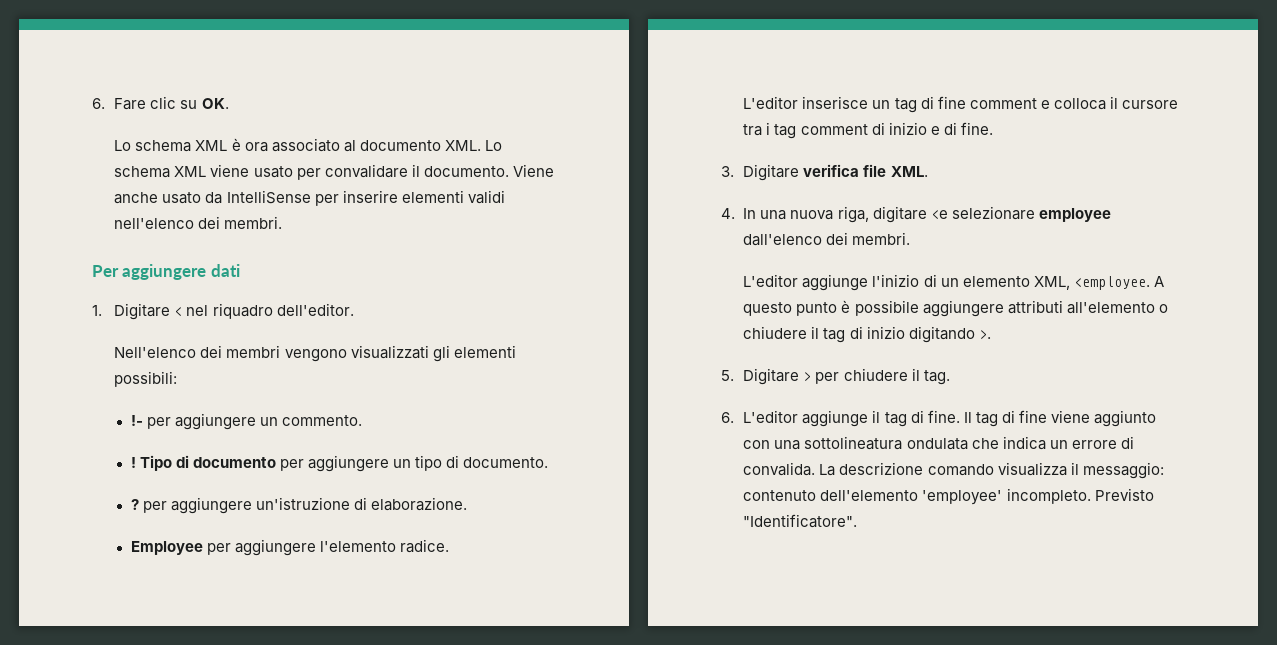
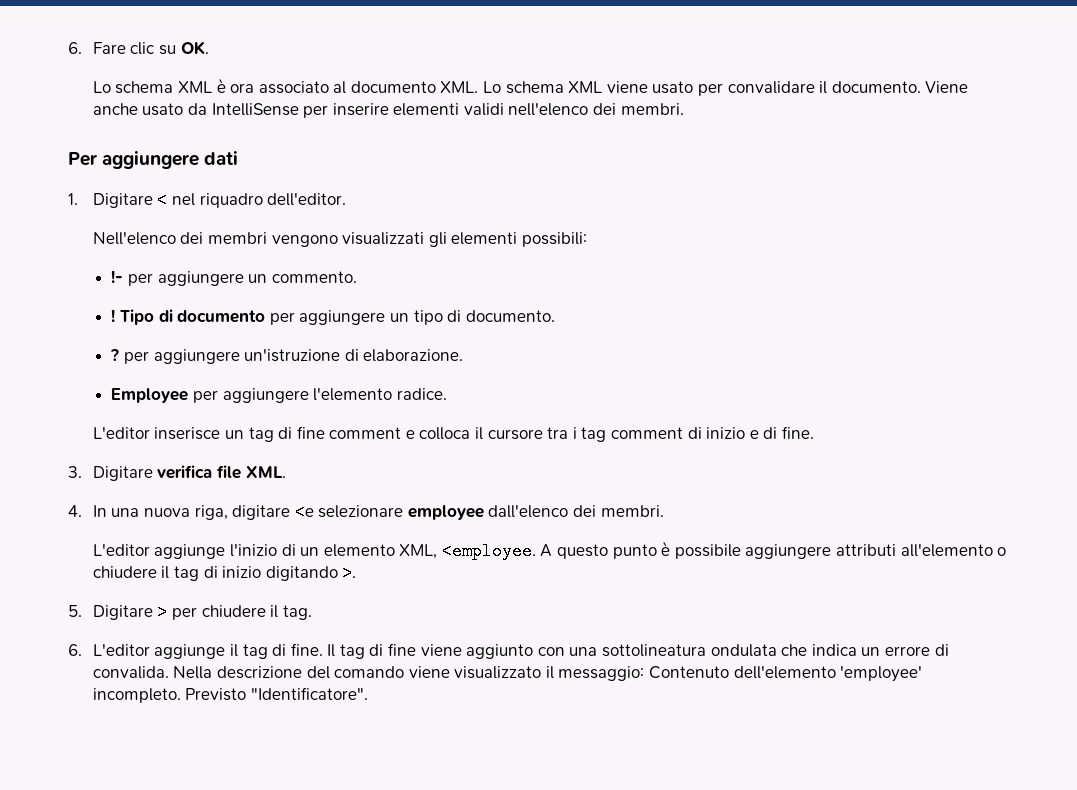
- La descrizione comando visualizza il messaggio: contenuto dell'elemento 'employee' incompleto.
+ Nella descrizione del comando viene visualizzato il messaggio: Contenuto dell'elemento 'employee' incompleto.

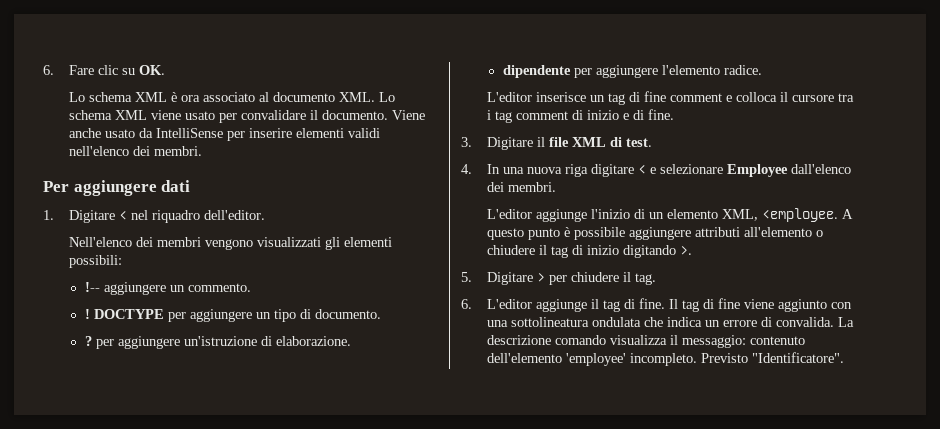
- !- per aggiungere un commento.
+ !-- aggiungere un commento.
- Tipo di documento per aggiungere un tipo di documento.
+ DOCTYPE per aggiungere un tipo di documento.
- Employee per aggiungere l'elemento radice.
+ dipendente per aggiungere l'elemento radice.
- 3. Digitare verifica file XML.
+ 3. Digitare il file XML di test.
- 4. In una nuova riga, digitare <e selezionare employee dall'elenco dei membri.
+ 4. In una nuova riga digitare < e selezionare Employee dall'elenco dei membri.
- Nella descrizione del comando viene visualizzato il messaggio: Contenuto dell'elemento 'employee' incompleto.
+ La descrizione comando visualizza il messaggio: contenuto dell'elemento 'employee' incompleto.

